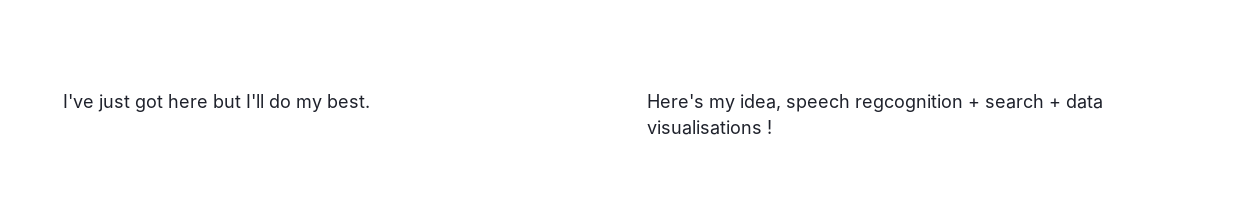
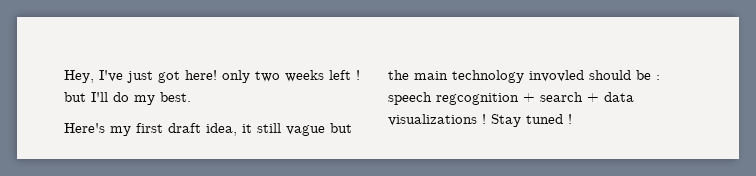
- I've just got here but I'll do my best.
+ Hey, I've just got here! only two weeks left ! but I'll do my best.
- Here's my idea, speech regcognition + search + data visualisations !
+ Here's my first draft idea, it still vague but the main technology invovled should be : speech regcognition + search + data visualizations ! Stay tuned !

